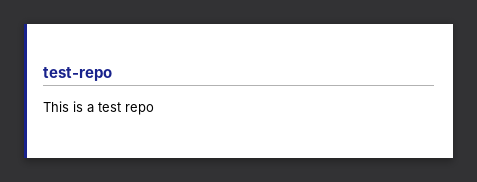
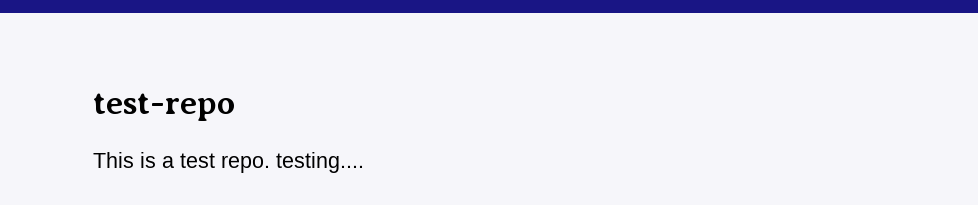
- This is a test repo
+ This is a test repo. testing....

